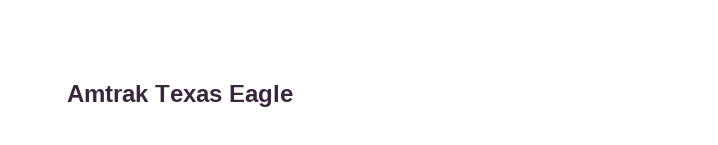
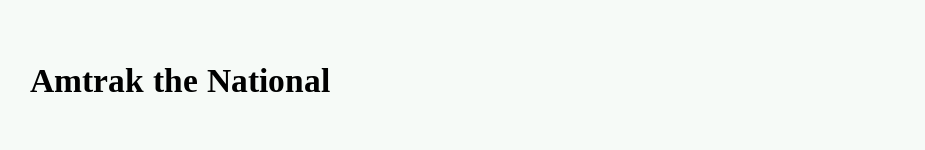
- Amtrak Texas Eagle
+ Amtrak the National

